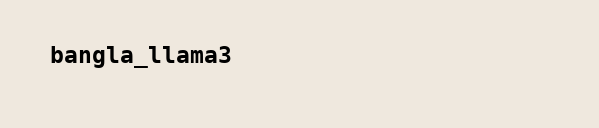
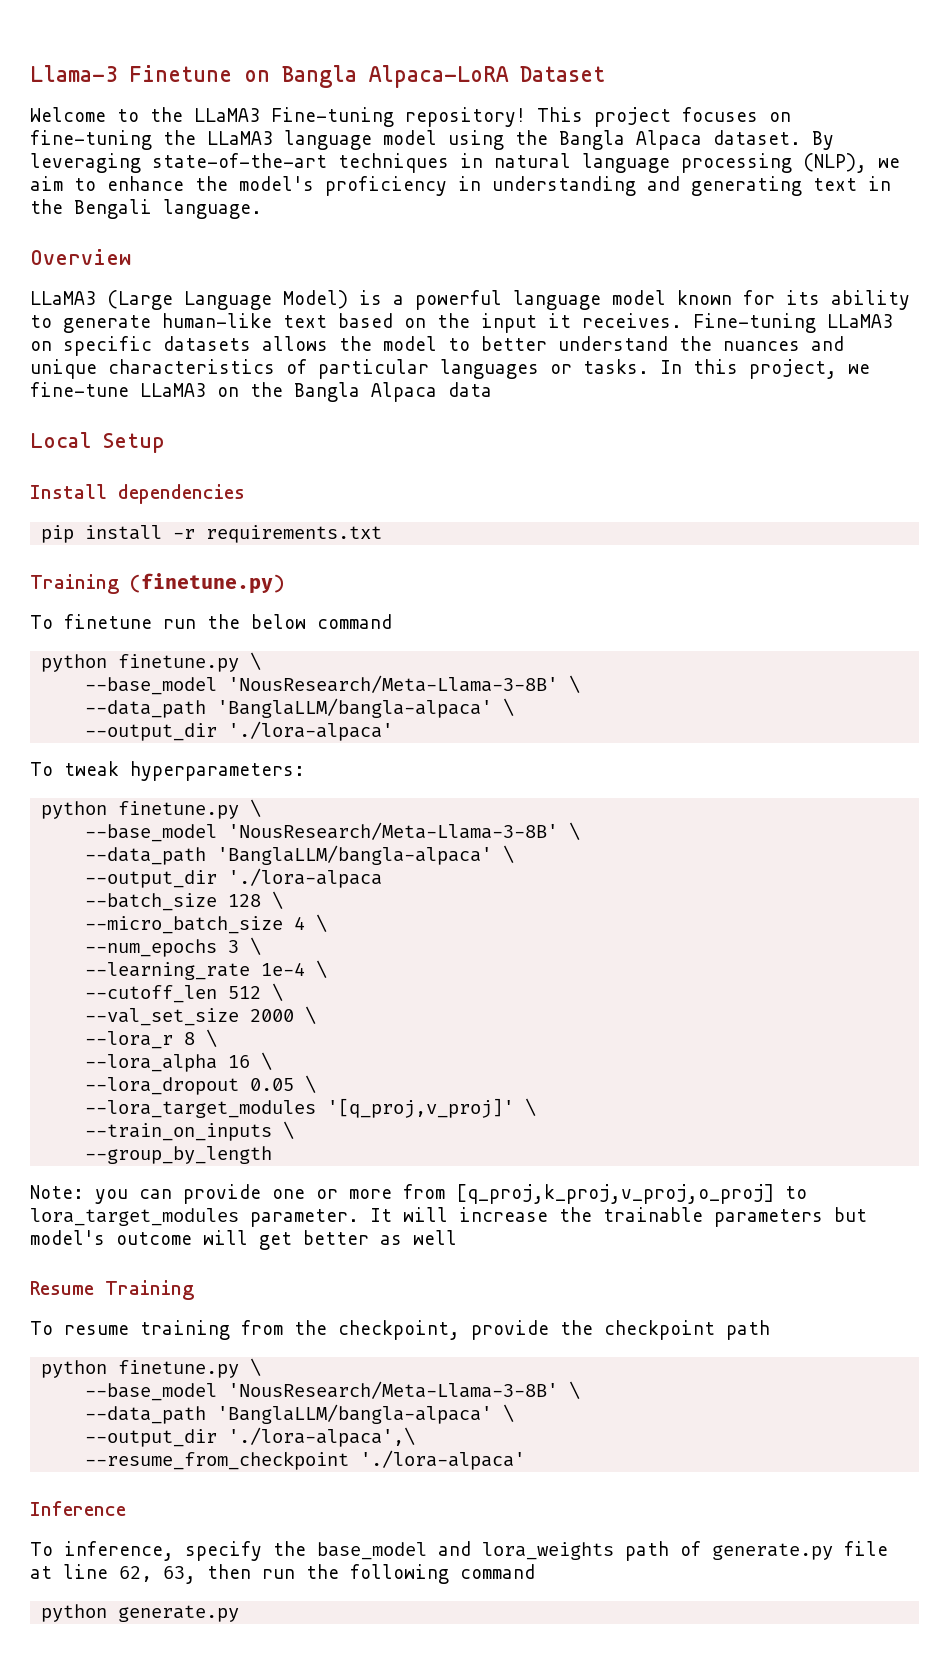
- bangla_llama3
+ Llama-3 Finetune on Bangla Alpaca-LoRA Dataset
+ Welcome to the LLaMA3 Fine-tuning repository! This project focuses on fine-tuning the LLaMA3 language model using the Bangla Alpaca dataset. By leveraging state-of-the-art techniques in natural language processing (NLP), we aim to enhance the model's proficiency in understanding and generating text in the Bengali language.
+ Overview
+ LLaMA3 (Large Language Model) is a powerful language model known for its ability to generate human-like text based on the input it receives. Fine-tuning LLaMA3 on specific datasets allows the model to better understand the nuances and unique characteristics of particular languages or tasks. In this project, we fine-tune LLaMA3 on the Bangla Alpaca data
+ Local Setup
+ Install dependencies
+ pip install -r requirements.txt
+ Training (finetune.py)
+ To finetune run the below command
+ python finetune.py \
+ --base_model 'NousResearch/Meta-Llama-3-8B' \
+ --data_path 'BanglaLLM/bangla-alpaca' \
+ --output_dir './lora-alpaca'
+ To tweak hyperparameters:
+ python finetune.py \
+ --base_model 'NousResearch/Meta-Llama-3-8B' \
+ --data_path 'BanglaLLM/bangla-alpaca' \
+ --output_dir './lora-alpaca
+ --batch_size 128 \
+ --micro_batch_size 4 \
+ --num_epochs 3 \
+ --learning_rate 1e-4 \
+ --cutoff_len 512 \
+ --val_set_size 2000 \
+ --lora_r 8 \
+ --lora_alpha 16 \
+ --lora_dropout 0.05 \
+ --lora_target_modules '[q_proj,v_proj]' \
+ --train_on_inputs \
+ --group_by_length
+ Note: you can provide one or more from [q_proj,k_proj,v_proj,o_proj] to lora_target_modules parameter. It will increase the trainable parameters but model's outcome will get better as well
+ Resume Training
+ To resume training from the checkpoint, provide the checkpoint path
+ python finetune.py \
+ --base_model 'NousResearch/Meta-Llama-3-8B' \
+ --data_path 'BanglaLLM/bangla-alpaca' \
+ --output_dir './lora-alpaca',\
+ --resume_from_checkpoint './lora-alpaca'
+ Inference
+ To inference, specify the base_model and lora_weights path of generate.py file at line 62, 63, then run the following command
+ python generate.py

